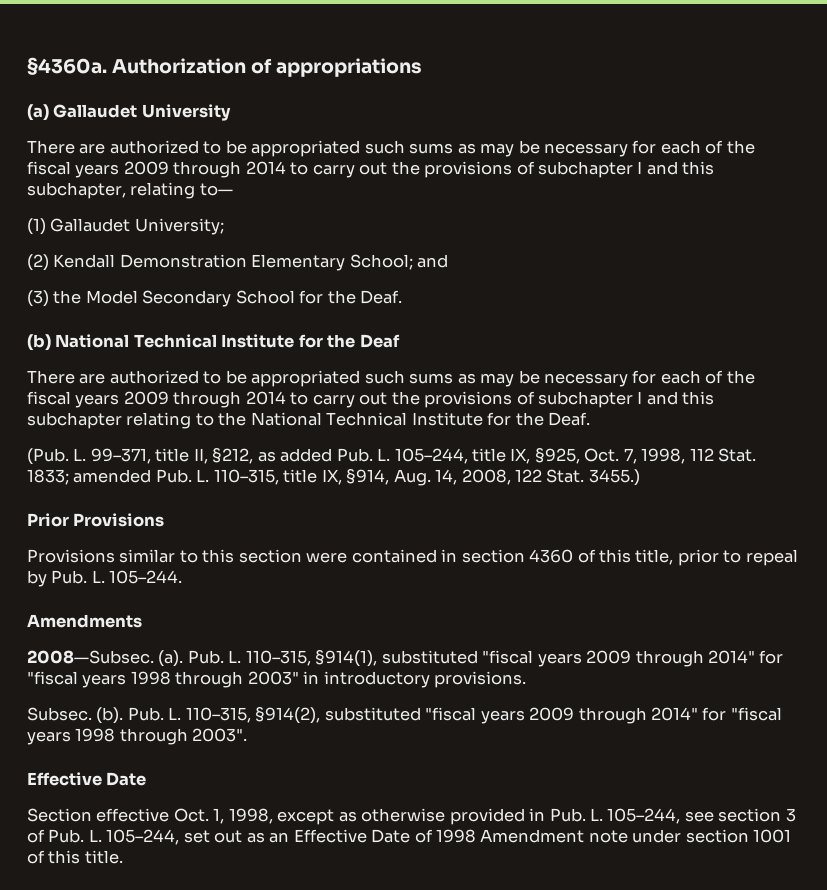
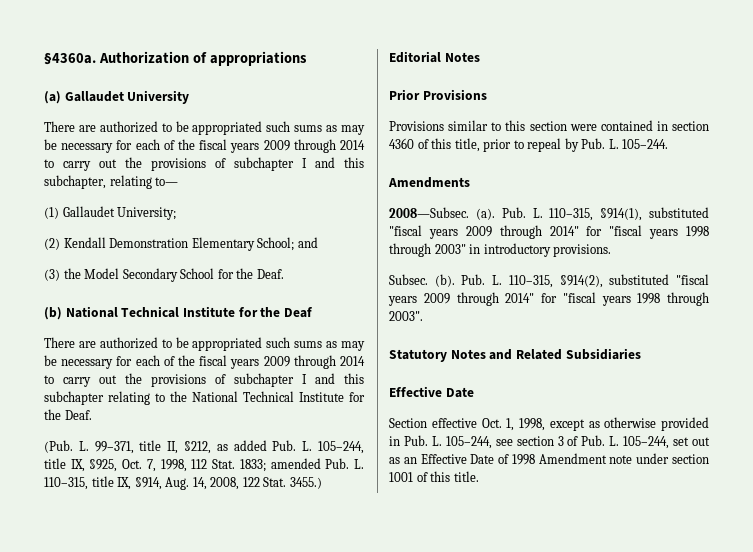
+ Editorial Notes
+ Statutory Notes and Related Subsidiaries

